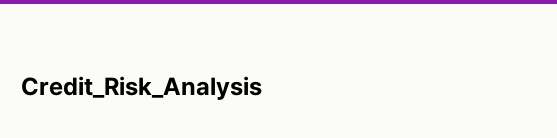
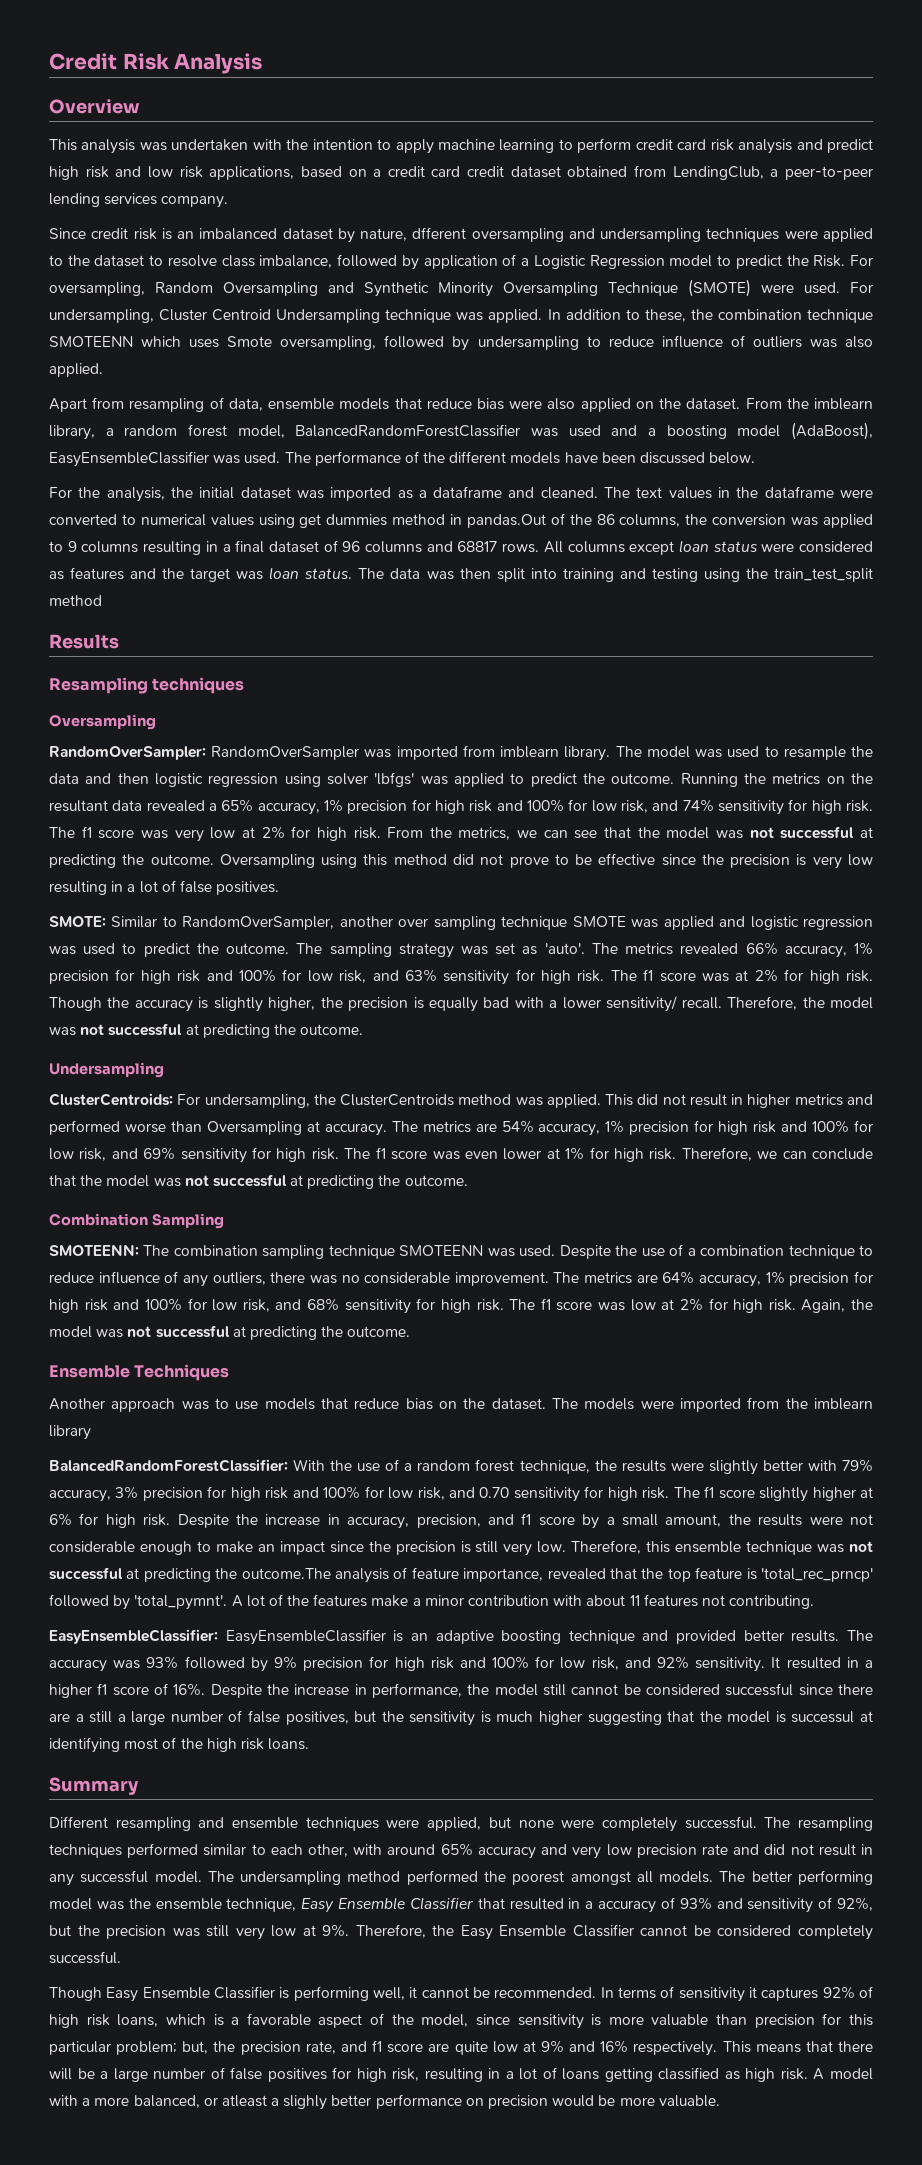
- Credit_Risk_Analysis
+ Credit Risk Analysis
+ Overview
+ This analysis was undertaken with the intention to apply machine learning to perform credit card risk analysis and predict high risk and low risk applications, based on a credit card credit dataset obtained from LendingClub, a peer-to-peer lending services company.
+ Since credit risk is an imbalanced dataset by nature, dfferent oversampling and undersampling techniques were applied to the dataset to resolve class imbalance, followed by application of a Logistic Regression model to predict the Risk. For oversampling, Random Oversampling and Synthetic Minority Oversampling Technique (SMOTE) were used. For undersampling, Cluster Centroid Undersampling technique was applied. In addition to these, the combination technique SMOTEENN which uses Smote oversampling, followed by undersampling to reduce influence of outliers was also applied.
+ Apart from resampling of data, ensemble models that reduce bias were also applied on the dataset. From the imblearn library, a random forest model, BalancedRandomForestClassifier was used and a boosting model (AdaBoost), EasyEnsembleClassifier was used. The performance of the different models have been discussed below.
+ For the analysis, the initial dataset was imported as a dataframe and cleaned. The text values in the dataframe were converted to numerical values using get dummies method in pandas.Out of the 86 columns, the conversion was applied to 9 columns resulting in a final dataset of 96 columns and 68817 rows. All columns except loan status were considered as features and the target was loan status. The data was then split into training and testing using the train_test_split method
+ Results
+ Resampling techniques
+ Oversampling
+ RandomOverSampler: RandomOverSampler was imported from imblearn library. The model was used to resample the data and then logistic regression using solver 'lbfgs' was applied to predict the outcome. Running the metrics on the resultant data revealed a 65% accuracy, 1% precision for high risk and 100% for low risk, and 74% sensitivity for high risk. The f1 score was very low at 2% for high risk. From the metrics, we can see that the model was not successful at predicting the outcome. Oversampling using this method did not prove to be effective since the precision is very low resulting in a lot of false positives.
+ SMOTE: Similar to RandomOverSampler, another over sampling technique SMOTE was applied and logistic regression was used to predict the outcome. The sampling strategy was set as 'auto'. The metrics revealed 66% accuracy, 1% precision for high risk and 100% for low risk, and 63% sensitivity for high risk. The f1 score was at 2% for high risk. Though the accuracy is slightly higher, the precision is equally bad with a lower sensitivity/ recall. Therefore, the model was not successful at predicting the outcome.
+ Undersampling
+ ClusterCentroids: For undersampling, the ClusterCentroids method was applied. This did not result in higher metrics and performed worse than Oversampling at accuracy. The metrics are 54% accuracy, 1% precision for high risk and 100% for low risk, and 69% sensitivity for high risk. The f1 score was even lower at 1% for high risk. Therefore, we can conclude that the model was not successful at predicting the outcome.
+ Combination Sampling
+ SMOTEENN: The combination sampling technique SMOTEENN was used. Despite the use of a combination technique to reduce influence of any outliers, there was no considerable improvement. The metrics are 64% accuracy, 1% precision for high risk and 100% for low risk, and 68% sensitivity for high risk. The f1 score was low at 2% for high risk. Again, the model was not successful at predicting the outcome.
+ Ensemble Techniques
+ Another approach was to use models that reduce bias on the dataset. The models were imported from the imblearn library
+ BalancedRandomForestClassifier: With the use of a random forest technique, the results were slightly better with 79% accuracy, 3% precision for high risk and 100% for low risk, and 0.70 sensitivity for high risk. The f1 score slightly higher at 6% for high risk. Despite the increase in accuracy, precision, and f1 score by a small amount, the results were not considerable enough to make an impact since the precision is still very low. Therefore, this ensemble technique was not successful at predicting the outcome.The analysis of feature importance, revealed that the top feature is 'total_rec_prncp' followed by 'total_pymnt'. A lot of the features make a minor contribution with about 11 features not contributing.
+ EasyEnsembleClassifier: EasyEnsembleClassifier is an adaptive boosting technique and provided better results. The accuracy was 93% followed by 9% precision for high risk and 100% for low risk, and 92% sensitivity. It resulted in a higher f1 score of 16%. Despite the increase in performance, the model still cannot be considered successful since there are a still a large number of false positives, but the sensitivity is much higher suggesting that the model is successul at identifying most of the high risk loans.
+ Summary
+ Different resampling and ensemble techniques were applied, but none were completely successful. The resampling techniques performed similar to each other, with around 65% accuracy and very low precision rate and did not result in any successful model. The undersampling method performed the poorest amongst all models. The better performing model was the ensemble technique, Easy Ensemble Classifier that resulted in a accuracy of 93% and sensitivity of 92%, but the precision was still very low at 9%. Therefore, the Easy Ensemble Classifier cannot be considered completely successful.
+ Though Easy Ensemble Classifier is performing well, it cannot be recommended. In terms of sensitivity it captures 92% of high risk loans, which is a favorable aspect of the model, since sensitivity is more valuable than precision for this particular problem; but, the precision rate, and f1 score are quite low at 9% and 16% respectively. This means that there will be a large number of false positives for high risk, resulting in a lot of loans getting classified as high risk. A model with a more balanced, or atleast a slighly better performance on precision would be more valuable.

